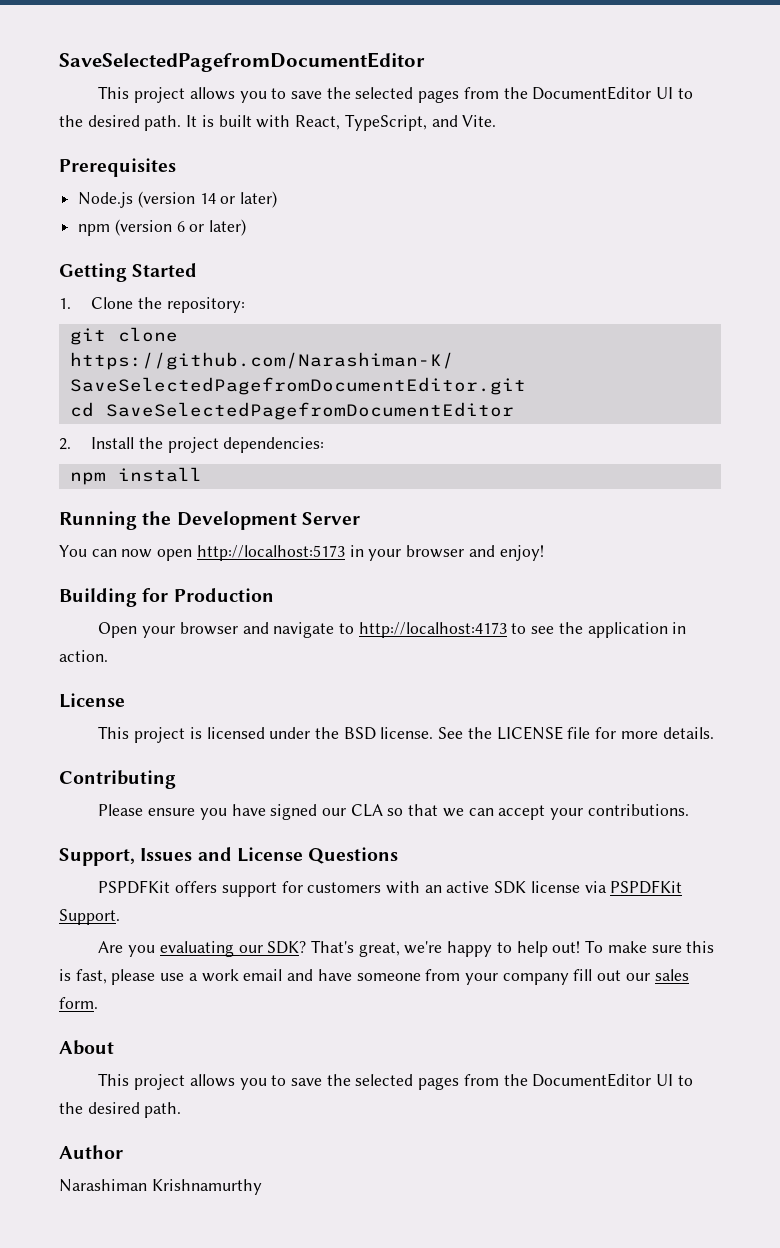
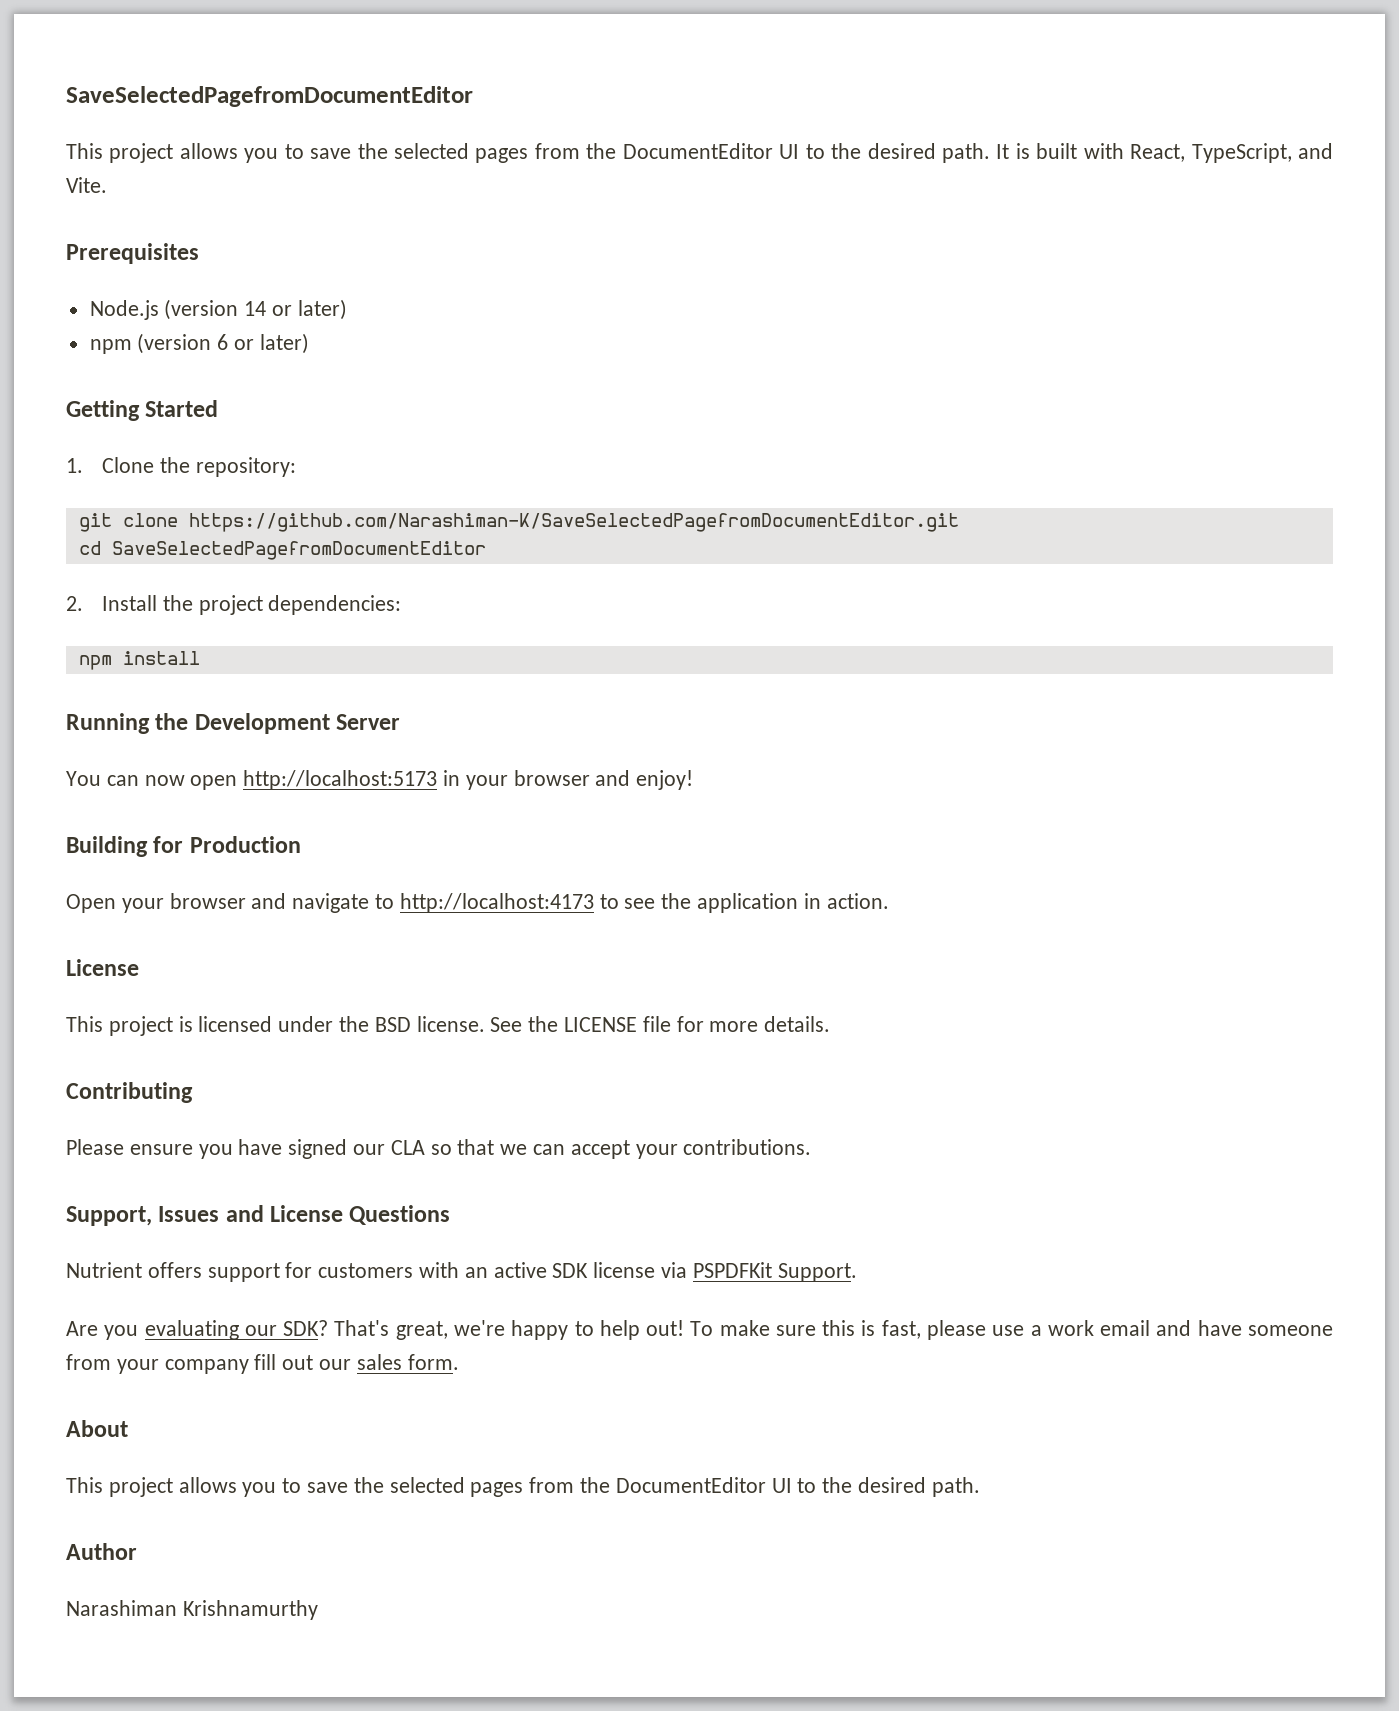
- PSPDFKit offers support for customers with an active SDK license via PSPDFKit Support.
+ Nutrient offers support for customers with an active SDK license via PSPDFKit Support.

